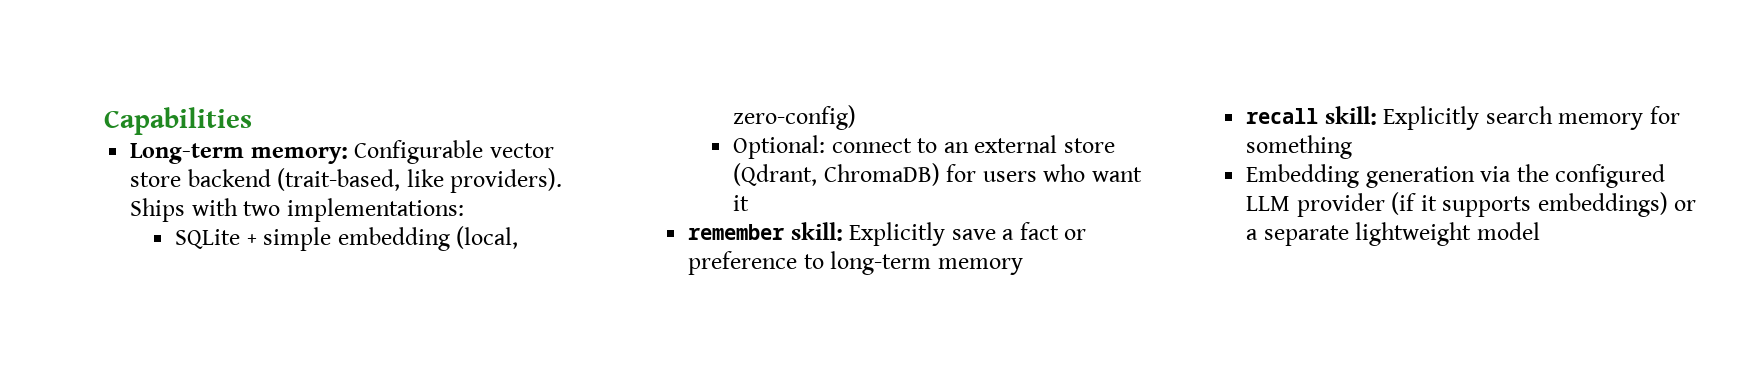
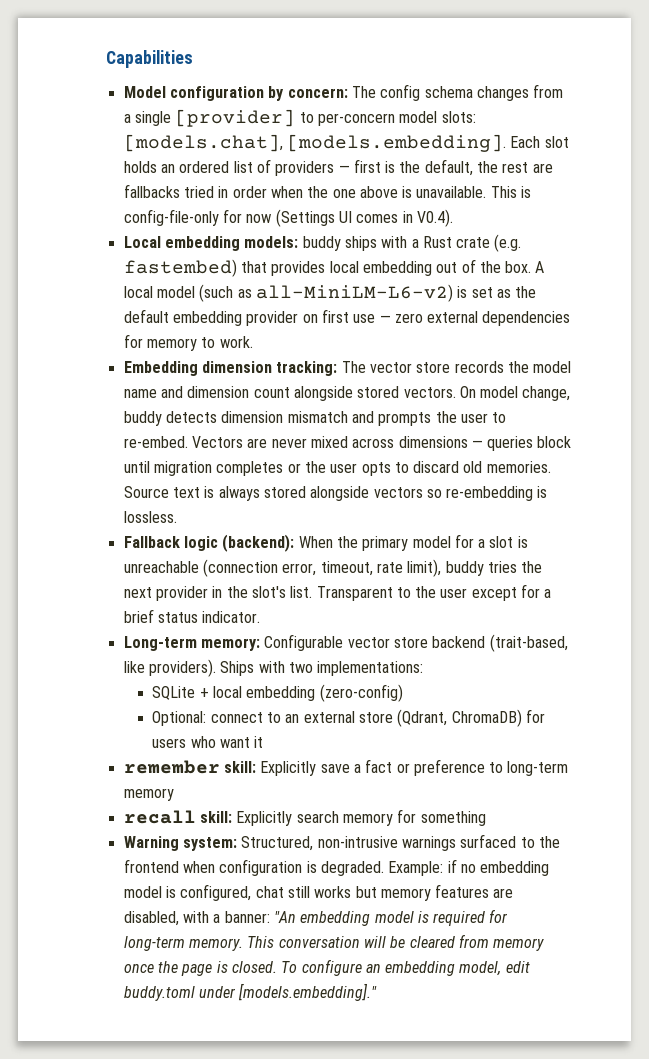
+ Model configuration by concern: The config schema changes from a single [provider] to per-concern model slots: [models.chat], [models.embedding]. Each slot holds an ordered list of providers — first is the default, the rest are fallbacks tried in order when the one above is unavailable. This is config-file-only for now (Settings UI comes in V0.4).
+ Local embedding models: buddy ships with a Rust crate (e.g. fastembed) that provides local embedding out of the box. A local model (such as all-MiniLM-L6-v2) is set as the default embedding provider on first use — zero external dependencies for memory to work.
+ Embedding dimension tracking: The vector store records the model name and dimension count alongside stored vectors. On model change, buddy detects dimension mismatch and prompts the user to re-embed. Vectors are never mixed across dimensions — queries block until migration completes or the user opts to discard old memories. Source text is always stored alongside vectors so re-embedding is lossless.
+ Fallback logic (backend): When the primary model for a slot is unreachable (connection error, timeout, rate limit), buddy tries the next provider in the slot's list. Transparent to the user except for a brief status indicator.
- SQLite + simple embedding (local, zero-config)
+ SQLite + local embedding (zero-config)
- Embedding generation via the configured LLM provider (if it supports embeddings) or a separate lightweight model
+ Warning system: Structured, non-intrusive warnings surfaced to the frontend when configuration is degraded. Example: if no embedding model is configured, chat still works but memory features are disabled, with a banner: "An embedding model is required for long-term memory. This conversation will be cleared from memory once the page is closed. To configure an embedding model, edit buddy.toml under [models.embedding]."

